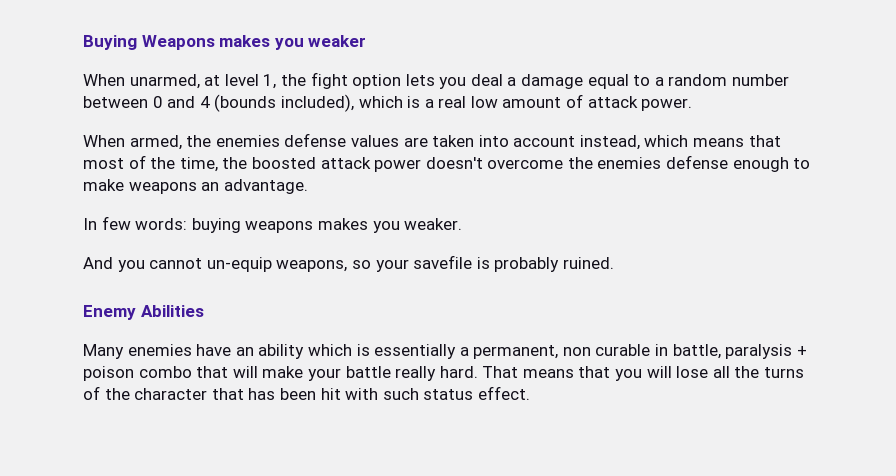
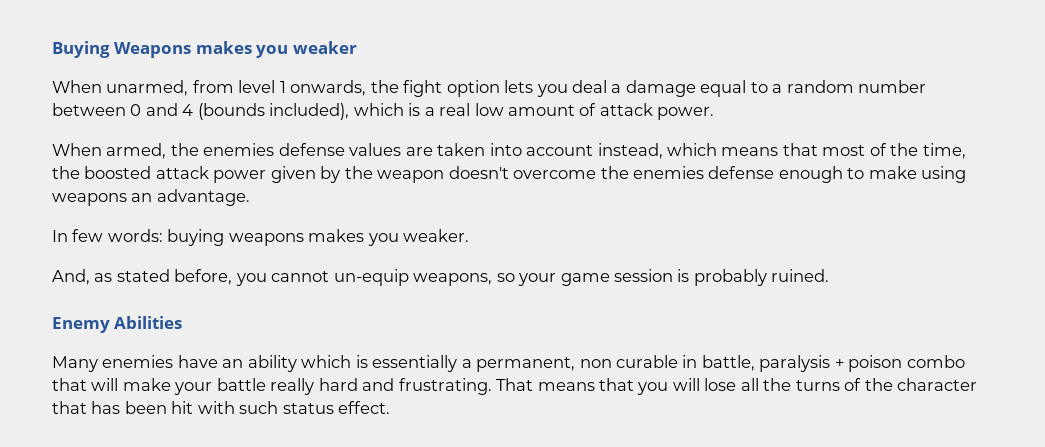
- When unarmed, at level 1, the fight option lets you deal a damage equal to a random number between 0 and 4 (bounds included), which is a real low amount of attack power.
+ When unarmed, from level 1 onwards, the fight option lets you deal a damage equal to a random number between 0 and 4 (bounds included), which is a real low amount of attack power.
- When armed, the enemies defense values are taken into account instead, which means that most of the time, the boosted attack power doesn't overcome the enemies defense enough to make weapons an advantage.
+ When armed, the enemies defense values are taken into account instead, which means that most of the time, the boosted attack power given by the weapon doesn't overcome the enemies defense enough to make using weapons an advantage.
- And you cannot un-equip weapons, so your savefile is probably ruined.
+ And, as stated before, you cannot un-equip weapons, so your game session is probably ruined.
- Many enemies have an ability which is essentially a permanent, non curable in battle, paralysis + poison combo that will make your battle really hard.
+ Many enemies have an ability which is essentially a permanent, non curable in battle, paralysis + poison combo that will make your battle really hard and frustrating.

